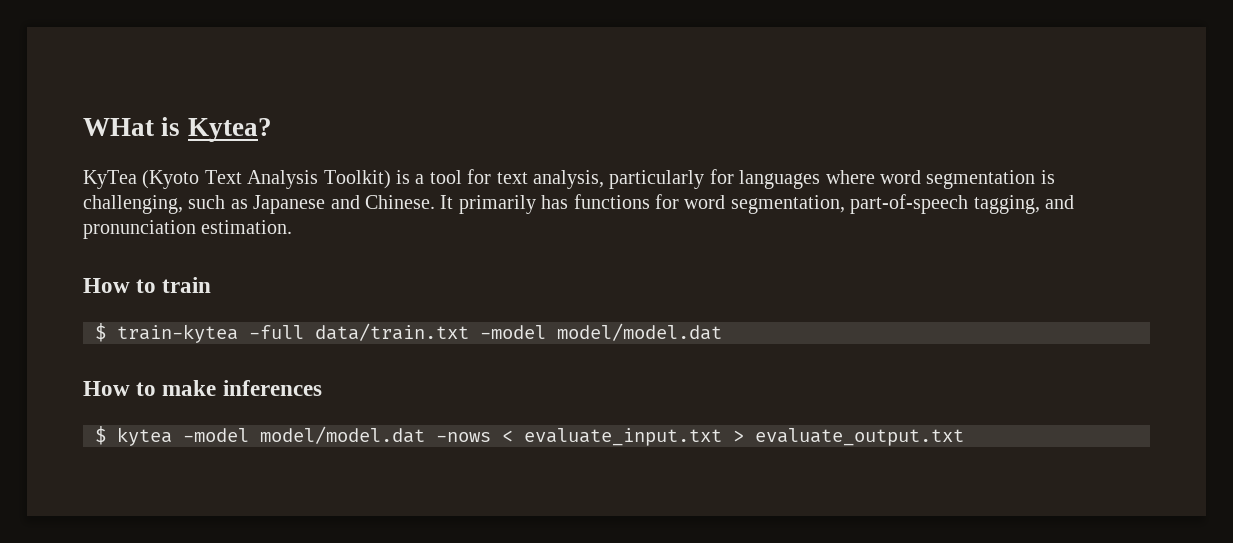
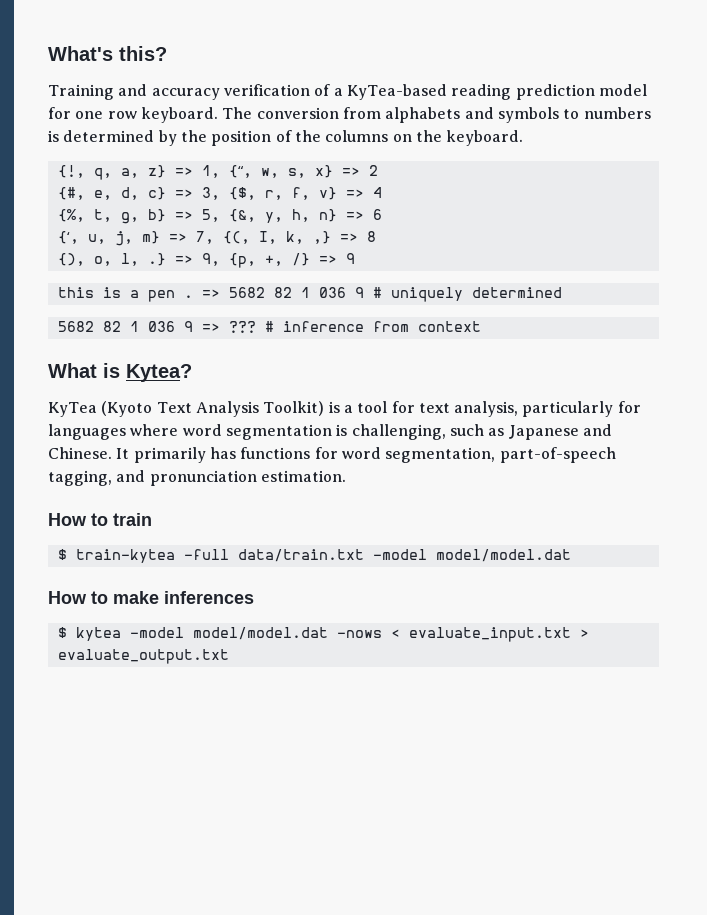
- WHat is Kytea?
+ What's this?
+ Training and accuracy verification of a KyTea-based reading prediction model for one row keyboard. The conversion from alphabets and symbols to numbers is determined by the position of the columns on the keyboard.
+ {!, q, a, z} => 1, {“, w, s, x} => 2
+ {#, e, d, c} => 3, {$, r, f, v} => 4
+ {%, t, g, b} => 5, {&, y, h, n} => 6
+ {‘, u, j, m} => 7, {(, I, k, ,} => 8
+ {), o, l, .} => 9, {p, +, /} => 9
+ this is a pen . => 5682 82 1 036 9 # uniquely determined
+ 5682 82 1 036 9 => ??? # inference from context
+ What is Kytea?

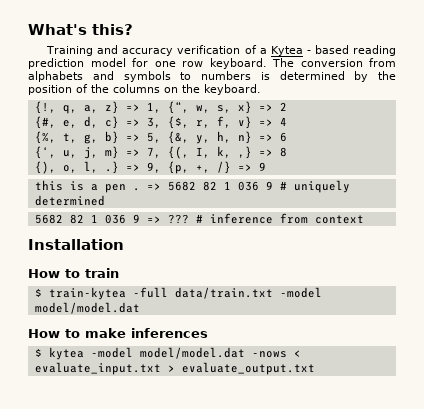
- Training and accuracy verification of a KyTea-based reading prediction model for one row keyboard.
+ Training and accuracy verification of a Kytea - based reading prediction model for one row keyboard.
- What is Kytea?
- KyTea (Kyoto Text Analysis Toolkit) is a tool for text analysis, particularly for languages where word segmentation is challenging, such as Japanese and Chinese. It primarily has functions for word segmentation, part-of-speech tagging, and pronunciation estimation.
+ Installation

